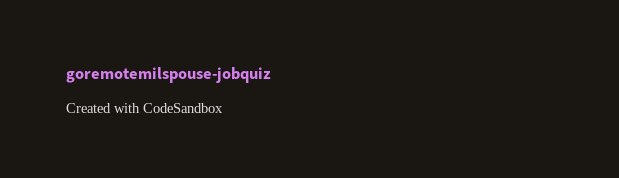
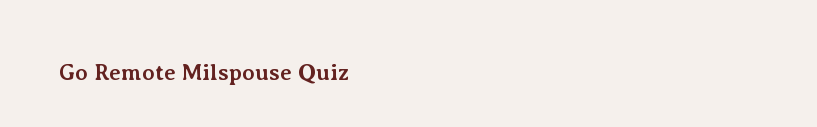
- goremotemilspouse-jobquiz
- Created with CodeSandbox
+ Go Remote Milspouse Quiz

